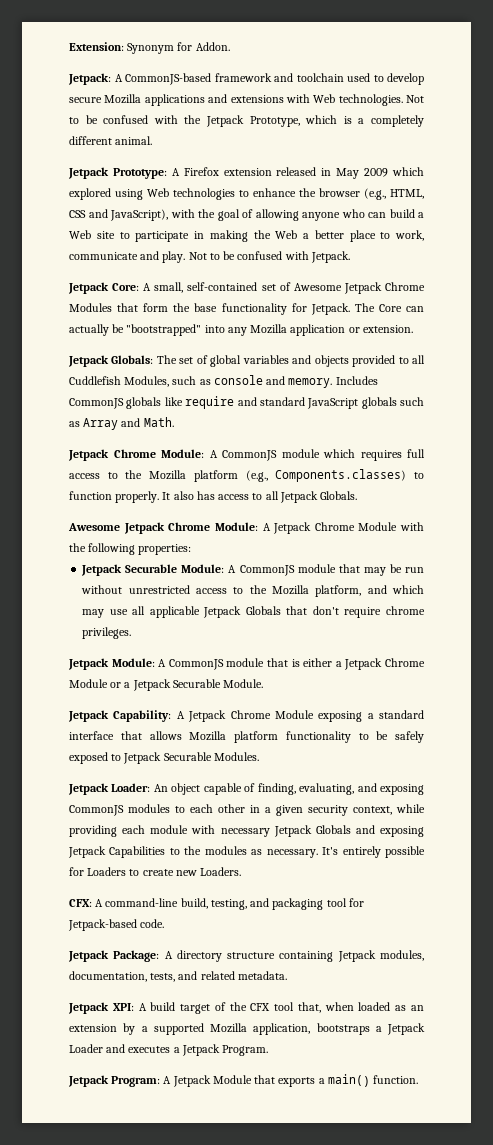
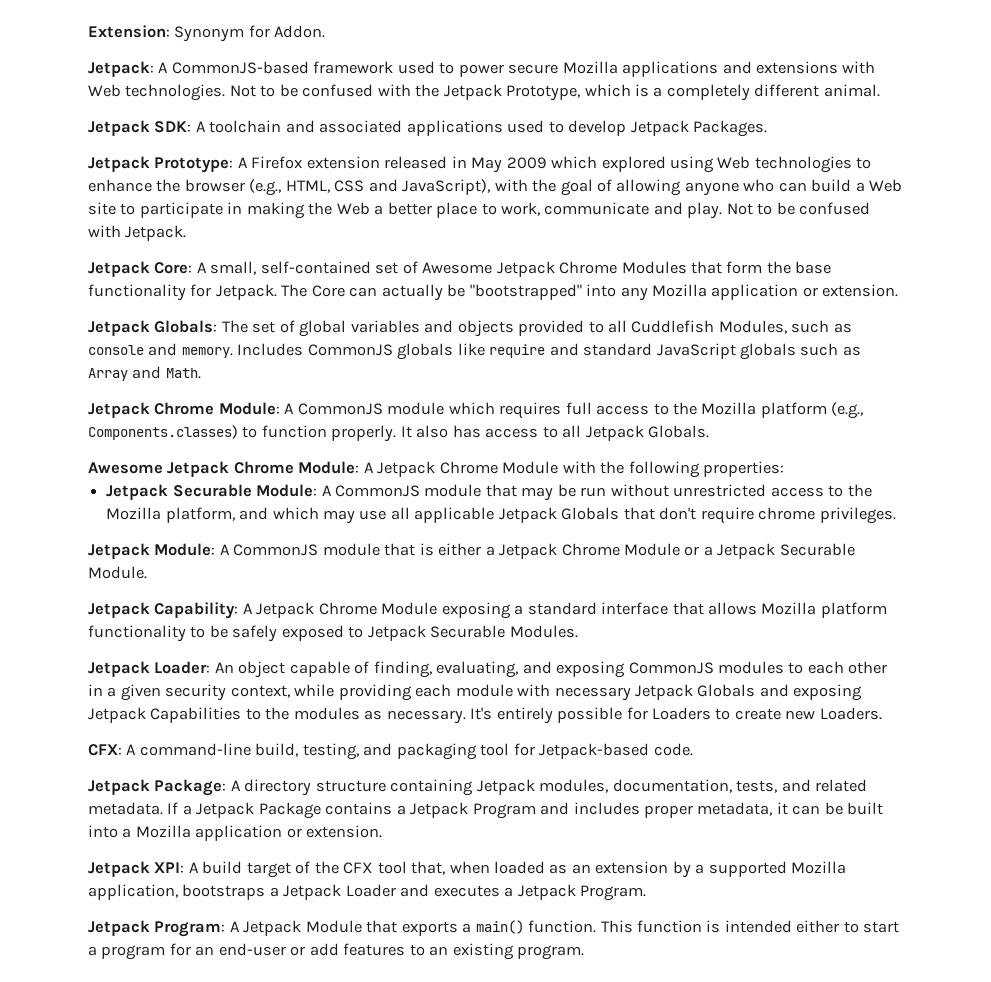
- Jetpack: A CommonJS-based framework and toolchain used to develop secure Mozilla applications and extensions with Web technologies.
+ Jetpack: A CommonJS-based framework used to power secure Mozilla applications and extensions with Web technologies.
+ Jetpack SDK: A toolchain and associated applications used to develop Jetpack Packages.
+ If a Jetpack Package contains a Jetpack Program and includes proper metadata, it can be built into a Mozilla application or extension.
+ This function is intended either to start a program for an end-user or add features to an existing program.

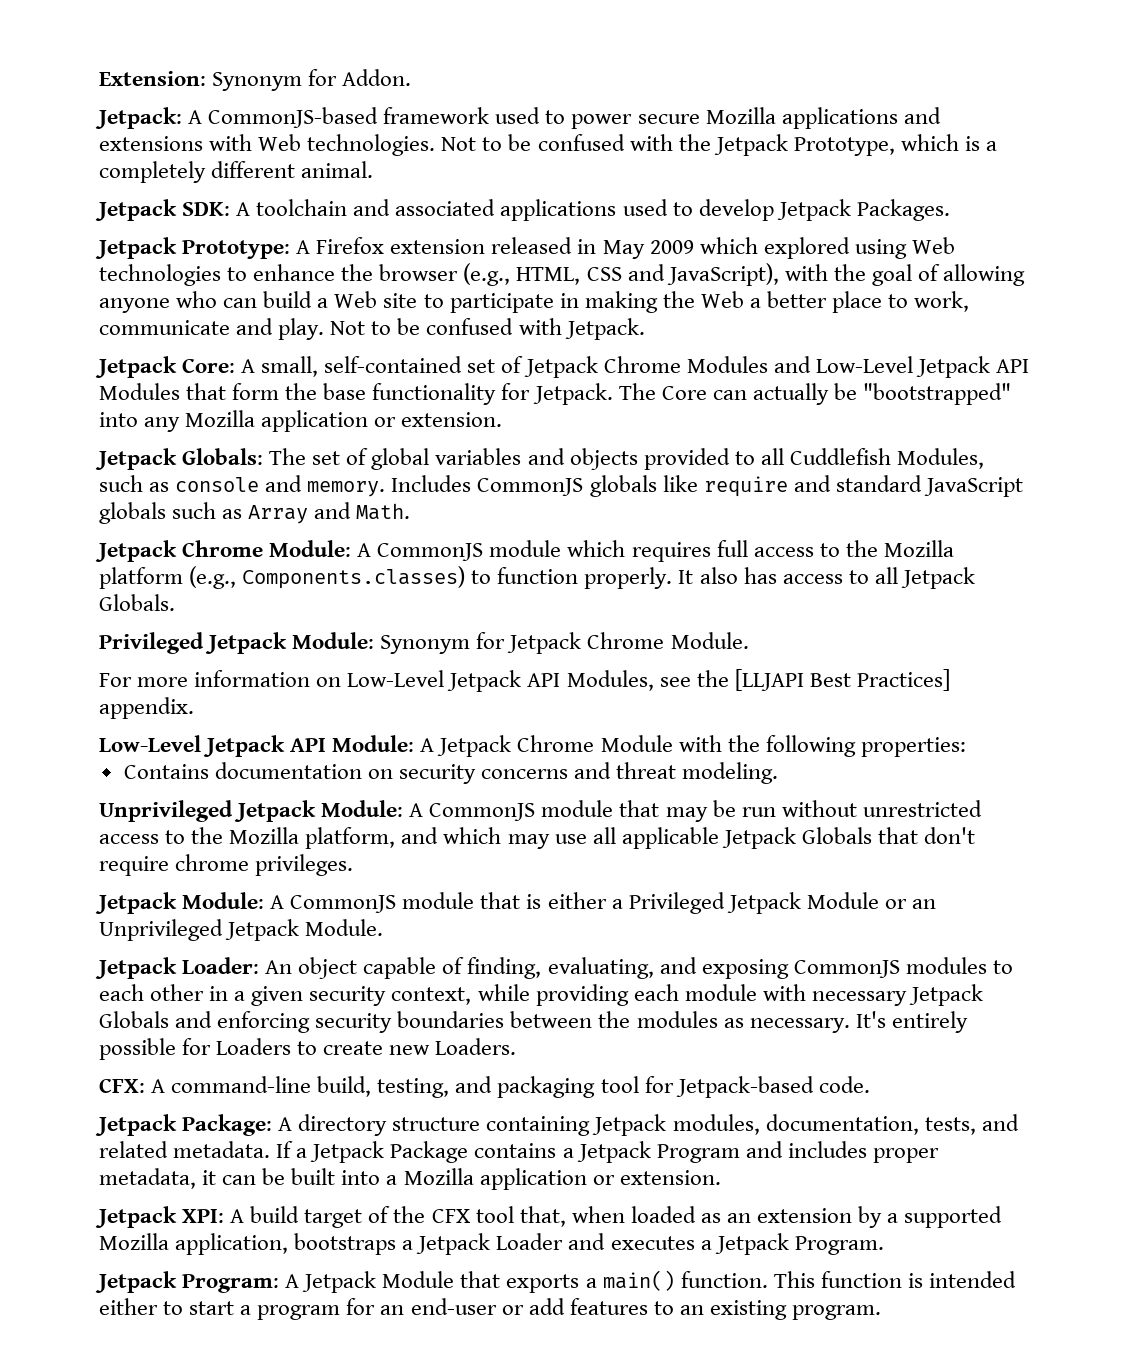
- Jetpack Core: A small, self-contained set of Awesome Jetpack Chrome Modules that form the base functionality for Jetpack.
+ Jetpack Core: A small, self-contained set of Jetpack Chrome Modules and Low-Level Jetpack API Modules that form the base functionality for Jetpack.
- Awesome Jetpack Chrome Module: A Jetpack Chrome Module with the following properties:
+ Privileged Jetpack Module: Synonym for Jetpack Chrome Module.
+ For more information on Low-Level Jetpack API Modules, see the [LLJAPI Best Practices] appendix.
+ Low-Level Jetpack API Module: A Jetpack Chrome Module with the following properties:
- Jetpack Securable Module: A CommonJS module that may be run without unrestricted access to the Mozilla platform, and which may use all applicable Jetpack Globals that don't require chrome privileges.
+ Contains documentation on security concerns and threat modeling.
+ Unprivileged Jetpack Module: A CommonJS module that may be run without unrestricted access to the Mozilla platform, and which may use all applicable Jetpack Globals that don't require chrome privileges.
- Jetpack Module: A CommonJS module that is either a Jetpack Chrome Module or a Jetpack Securable Module.
- Jetpack Capability: A Jetpack Chrome Module exposing a standard interface that allows Mozilla platform functionality to be safely exposed to Jetpack Securable Modules.
+ Jetpack Module: A CommonJS module that is either a Privileged Jetpack Module or an Unprivileged Jetpack Module.
- Jetpack Loader: An object capable of finding, evaluating, and exposing CommonJS modules to each other in a given security context, while providing each module with necessary Jetpack Globals and exposing Jetpack Capabilities to the modules as necessary.
+ Jetpack Loader: An object capable of finding, evaluating, and exposing CommonJS modules to each other in a given security context, while providing each module with necessary Jetpack Globals and enforcing security boundaries between the modules as necessary.

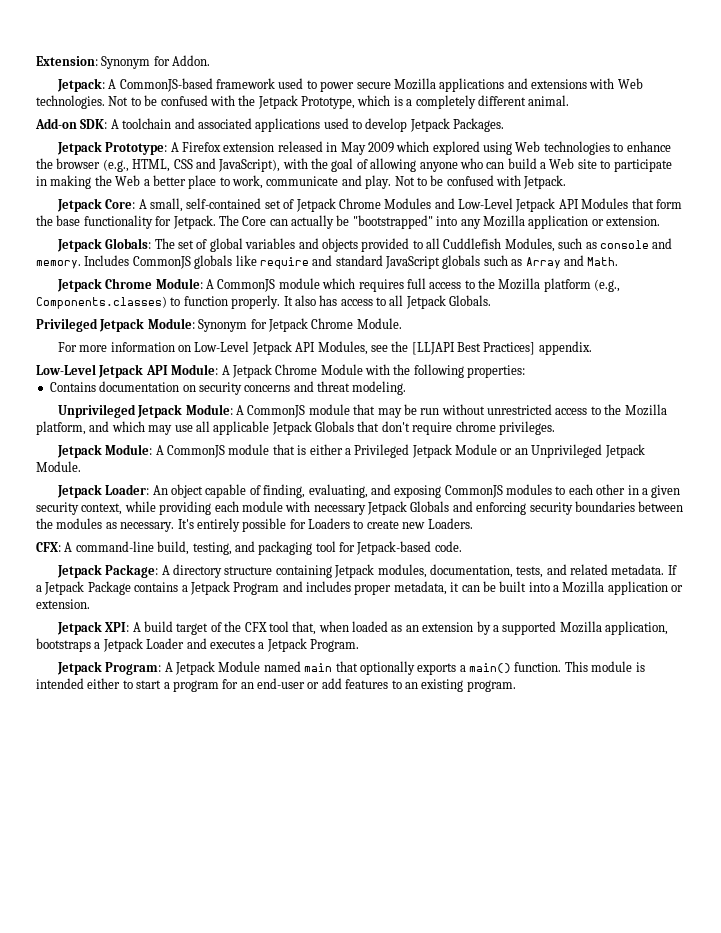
- Jetpack SDK: A toolchain and associated applications used to develop Jetpack Packages.
+ Add-on SDK: A toolchain and associated applications used to develop Jetpack Packages.
- Jetpack Program: A Jetpack Module that exports a main() function.
+ Jetpack Program: A Jetpack Module named main that optionally exports a main() function.
- This function is intended either to start a program for an end-user or add features to an existing program.
+ This module is intended either to start a program for an end-user or add features to an existing program.

